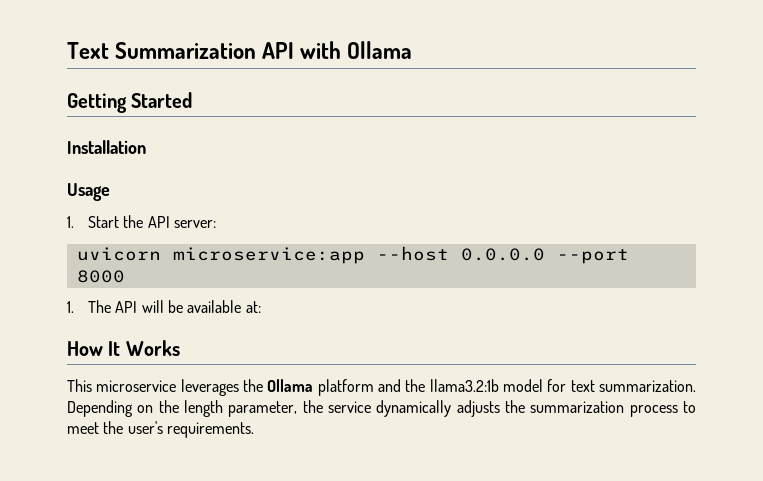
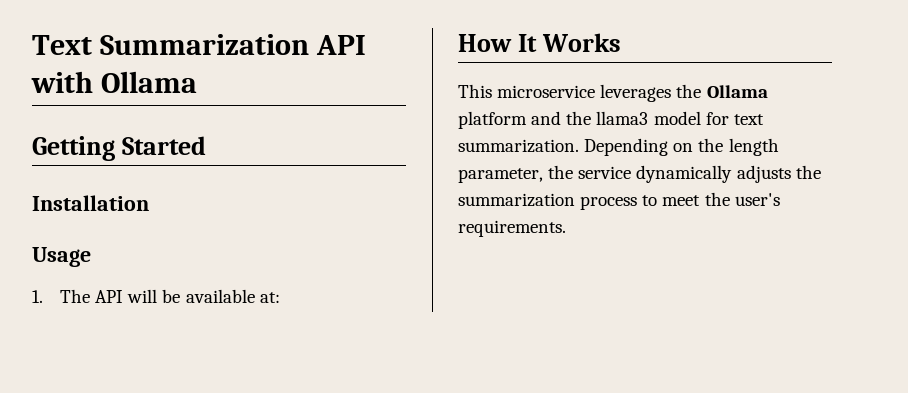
- 1. Start the API server:
- uvicorn microservice:app --host 0.0.0.0 --port 8000
- This microservice leverages the Ollama platform and the llama3.2:1b model for text summarization.
+ This microservice leverages the Ollama platform and the llama3 model for text summarization.

